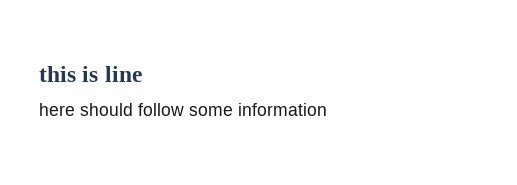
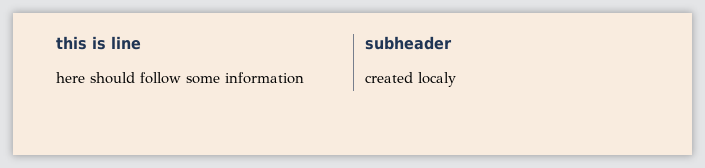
+ subheader
+ created localy

